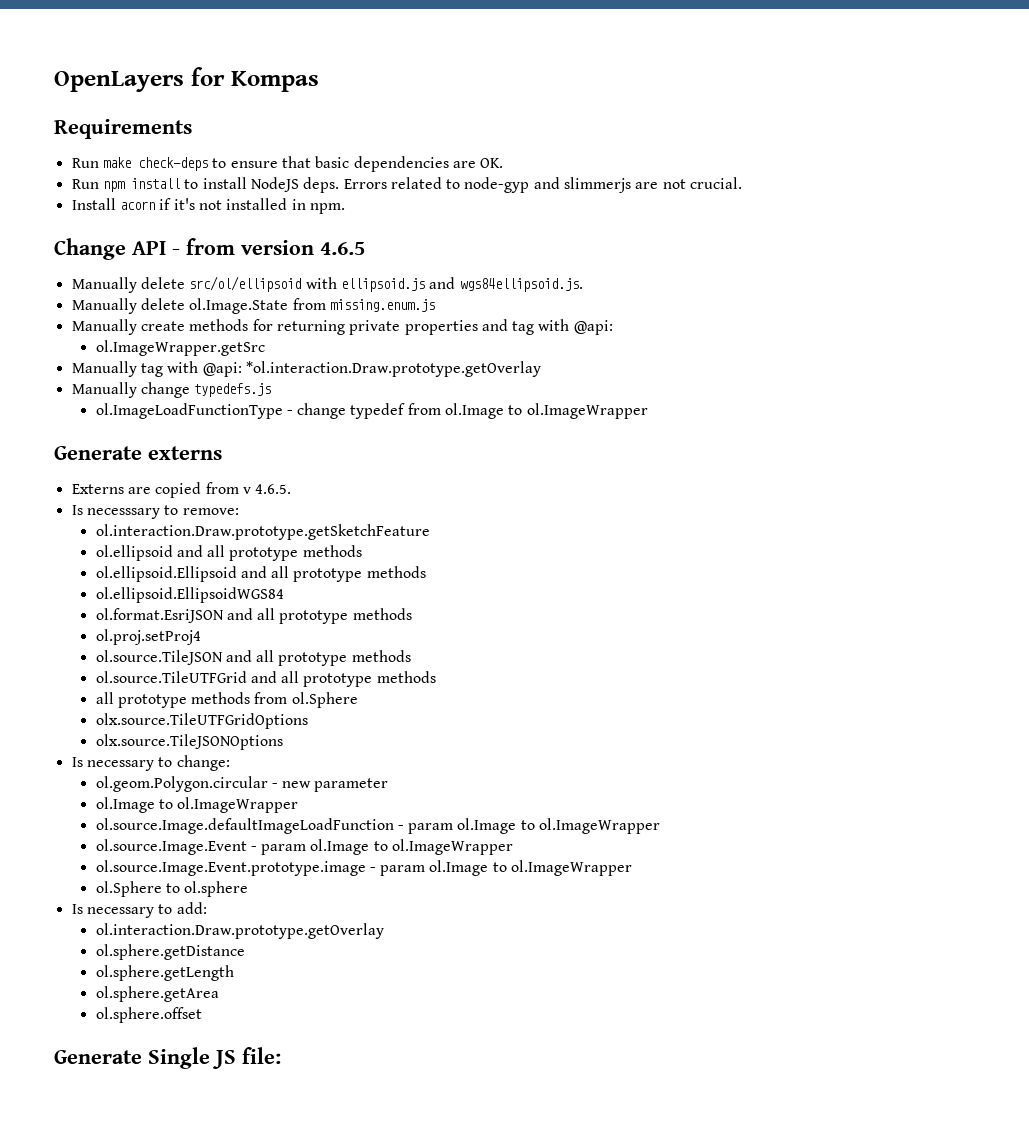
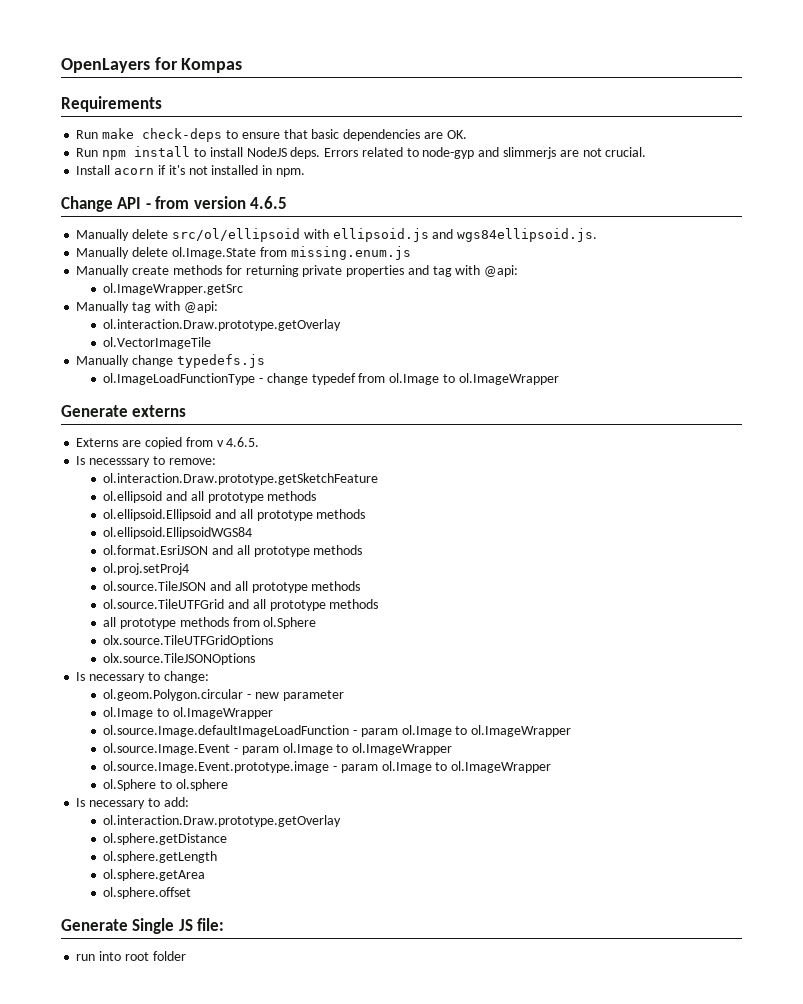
- Manually tag with @api: *ol.interaction.Draw.prototype.getOverlay
+ Manually tag with @api:
+ ol.interaction.Draw.prototype.getOverlay
+ ol.VectorImageTile
+ run into root folder

